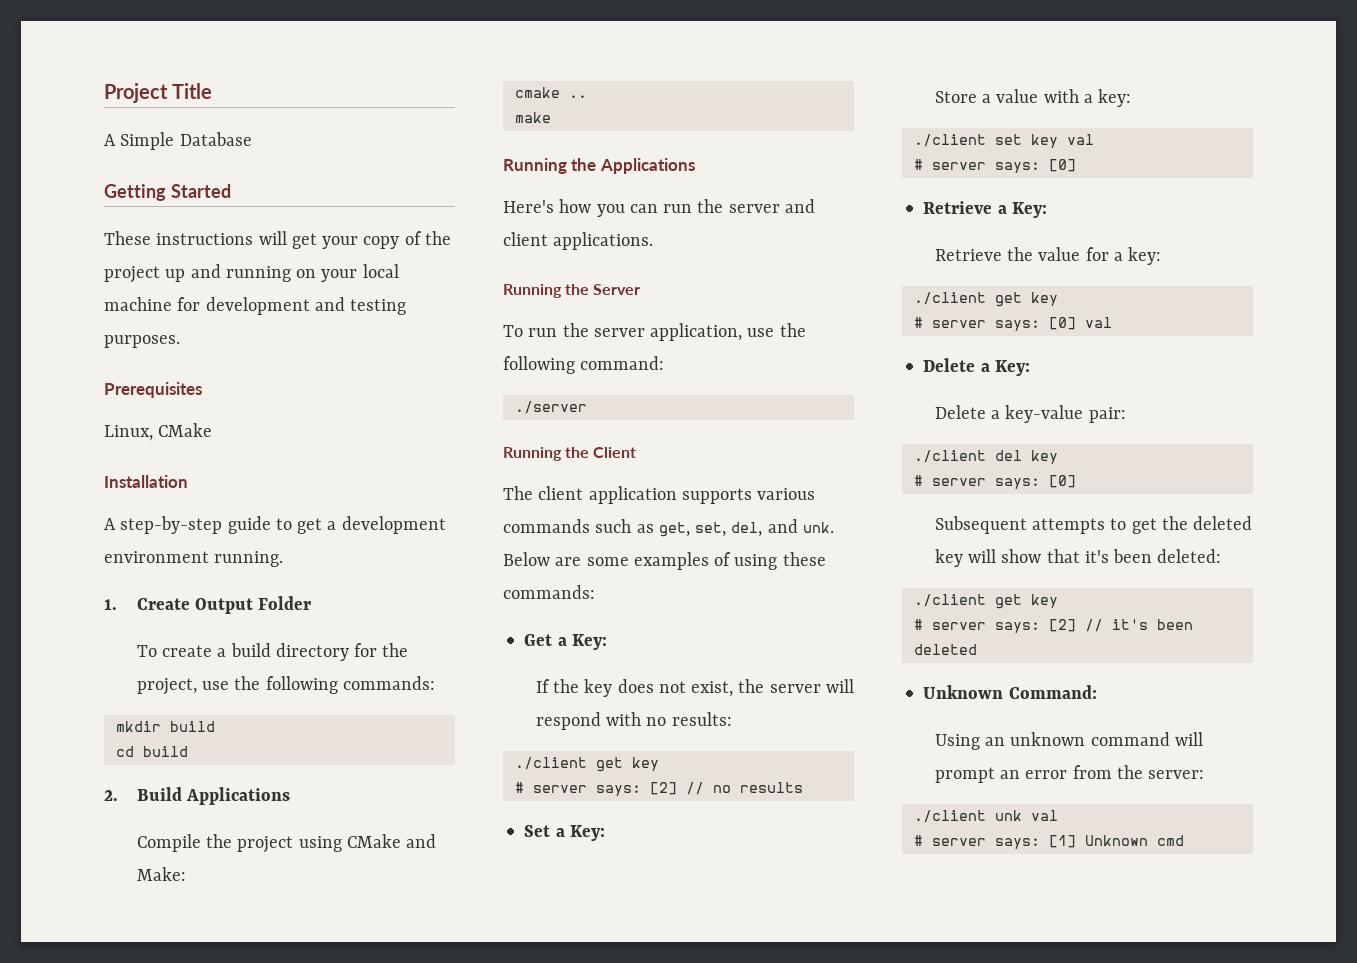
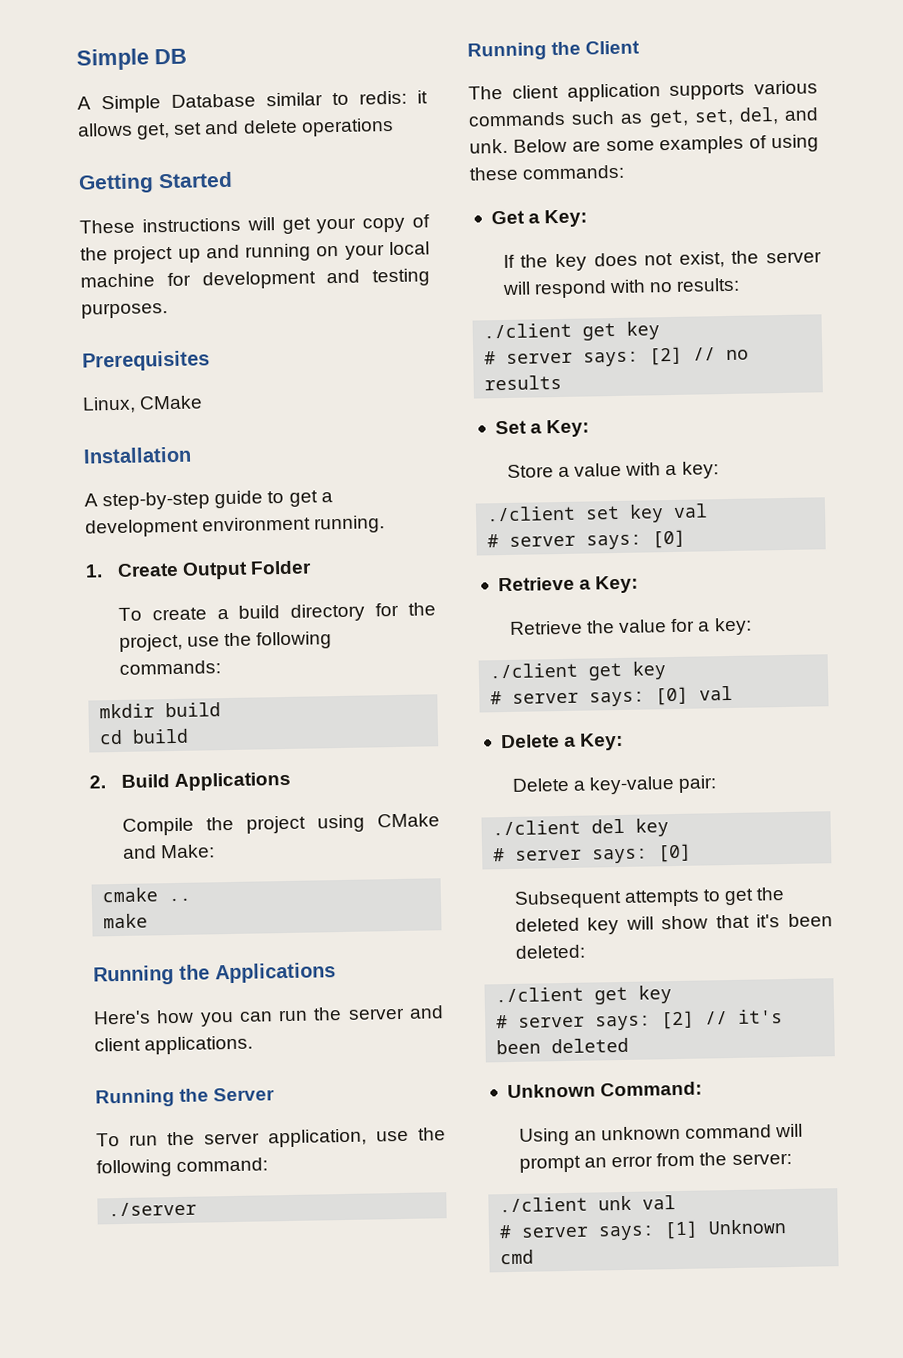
- Project Title
+ Simple DB
- A Simple Database
+ A Simple Database similar to redis: it allows get, set and delete operations

